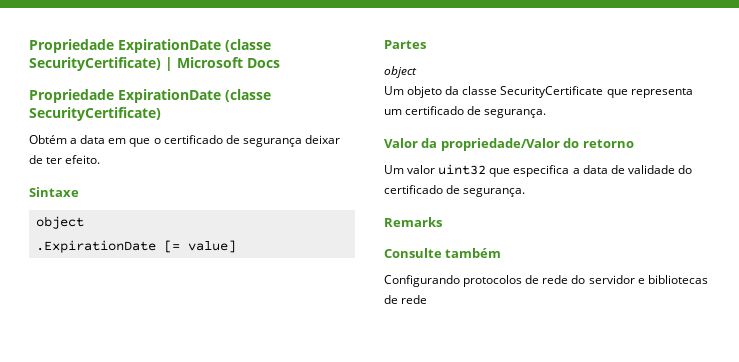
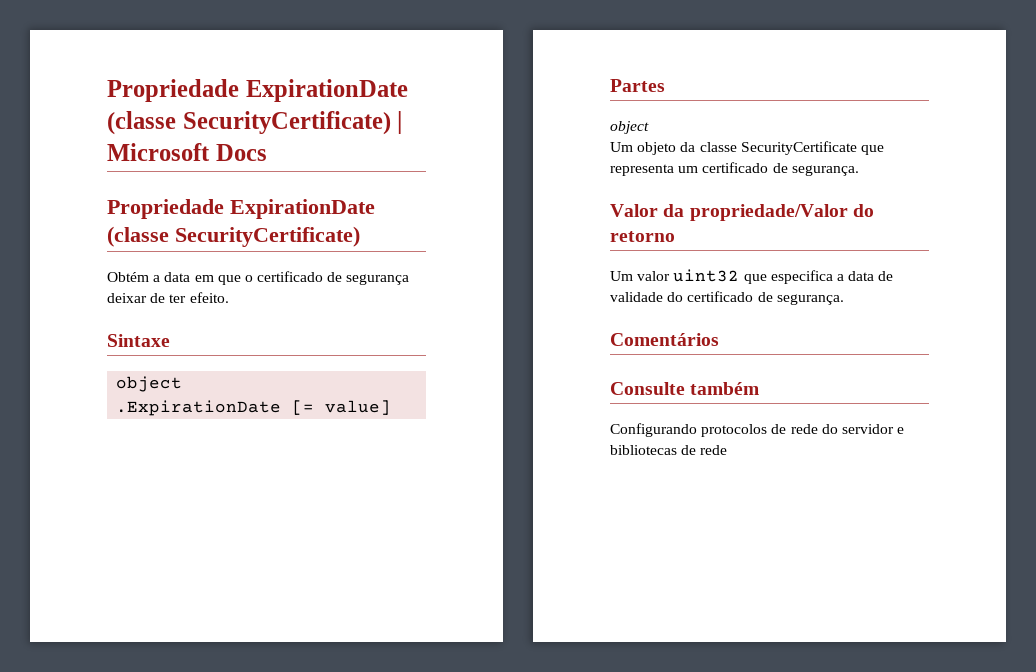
- Remarks
+ Comentários

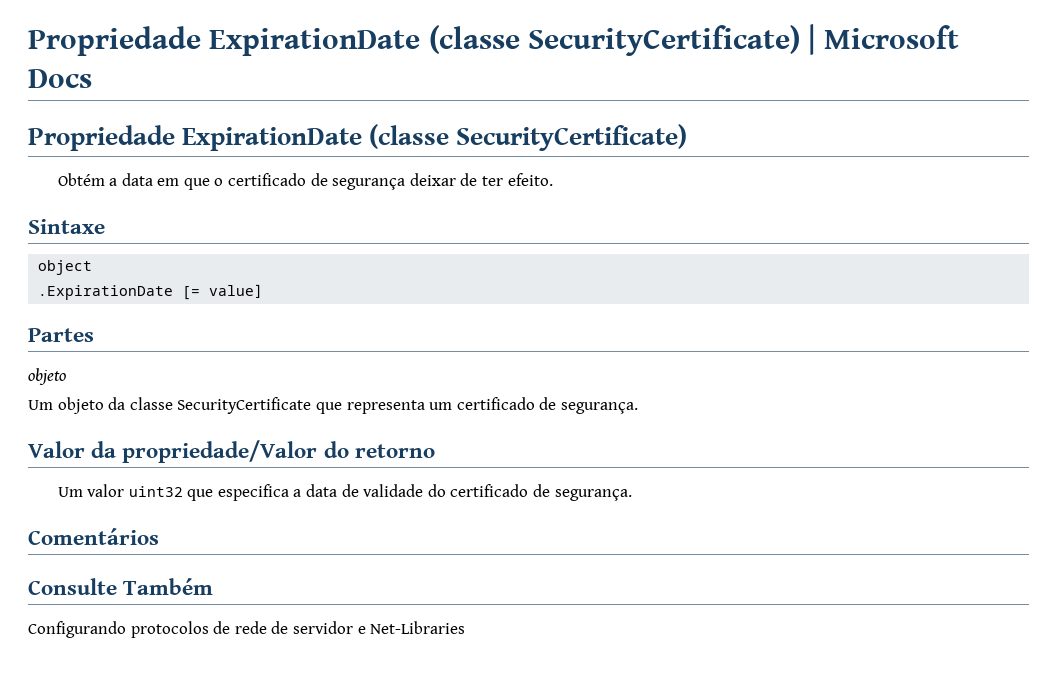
  Partes
- object
+ objeto
- Consulte também
+ Consulte Também
- Configurando protocolos de rede do servidor e bibliotecas de rede
+ Configurando protocolos de rede de servidor e Net-Libraries

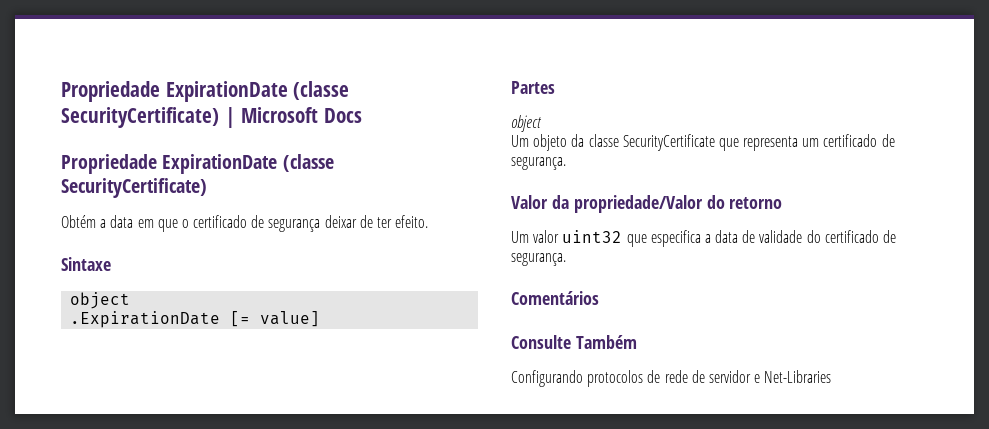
  Partes
- objeto
+ object

